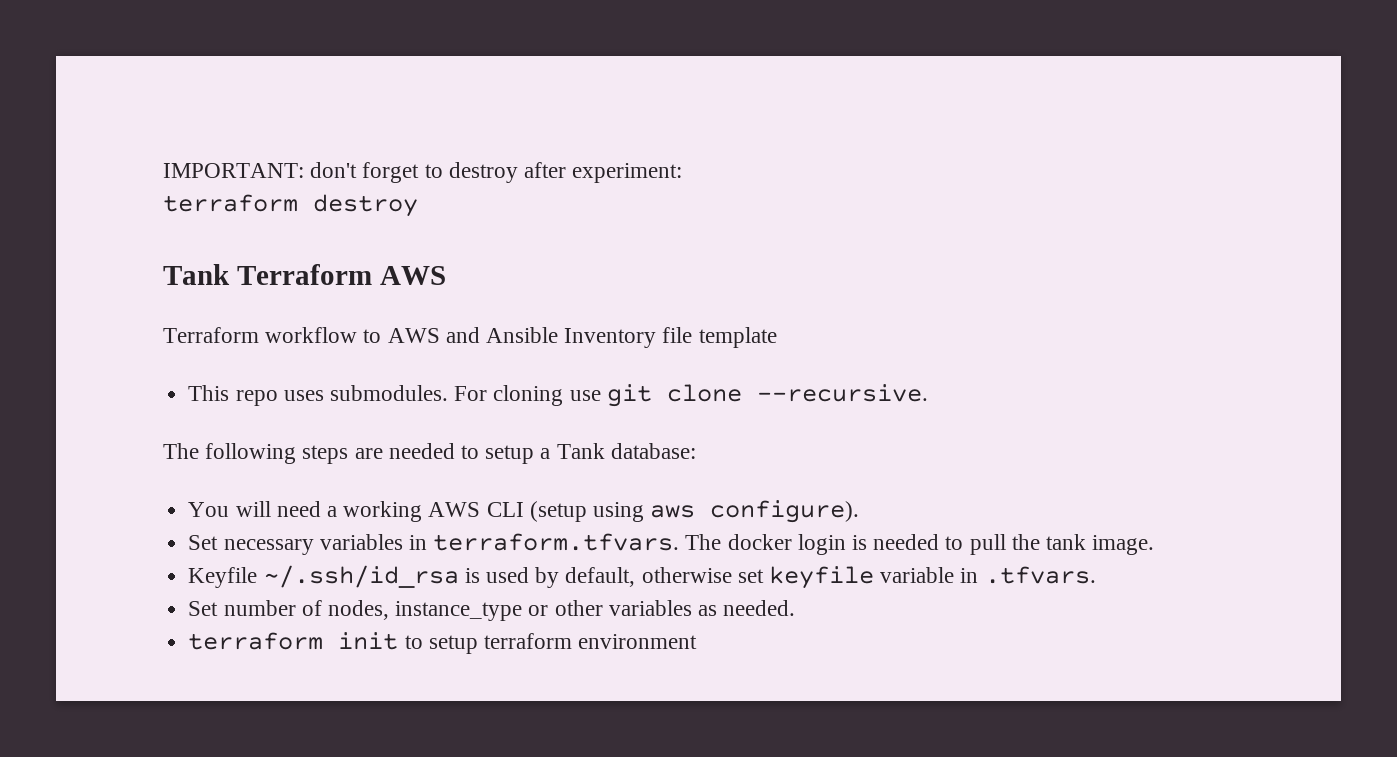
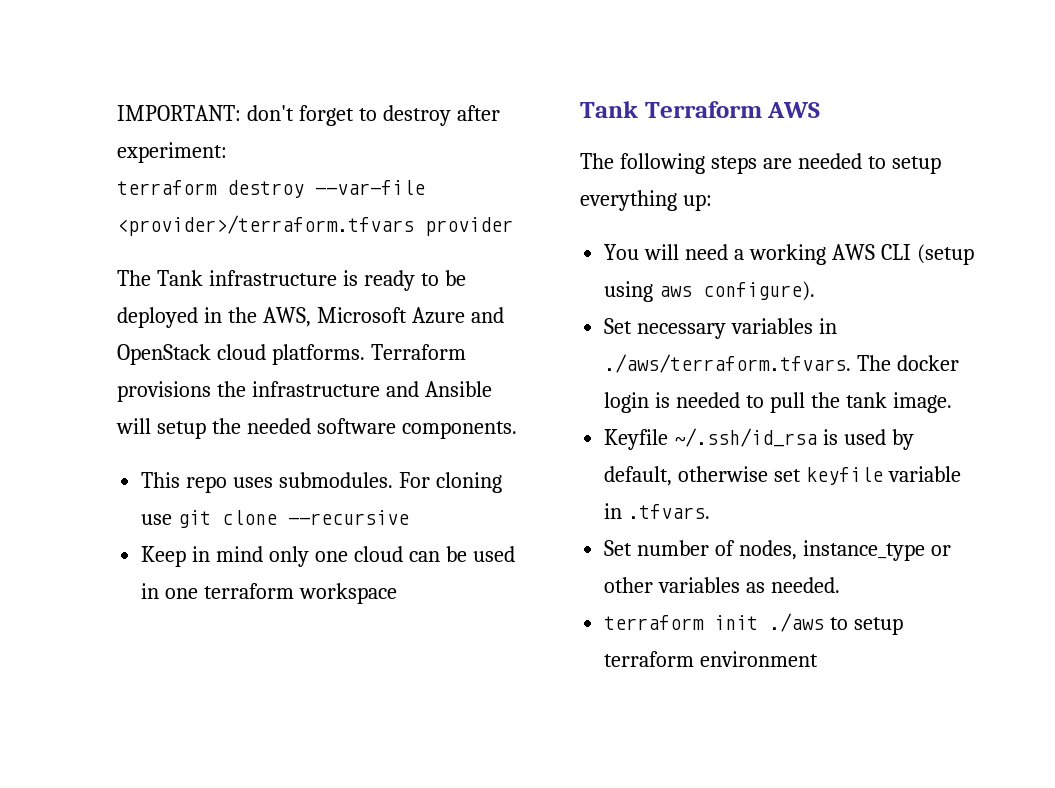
- terraform destroy
- Tank Terraform AWS
- Terraform workflow to AWS and Ansible Inventory file template
+ terraform destroy --var-file <provider>/terraform.tfvars provider
+ The Tank infrastructure is ready to be deployed in the AWS, Microsoft Azure and OpenStack cloud platforms. Terraform provisions the infrastructure and Ansible will setup the needed software components.
- For cloning use git clone --recursive.
+ For cloning use git clone --recursive
+ Keep in mind only one cloud can be used in one terraform workspace
+ Tank Terraform AWS
- The following steps are needed to setup a Tank database:
+ The following steps are needed to setup everything up:
- Set necessary variables in terraform.tfvars. The docker login is needed to pull the tank image.
+ Set necessary variables in ./aws/terraform.tfvars. The docker login is needed to pull the tank image.
- terraform init to setup terraform environment
+ terraform init ./aws to setup terraform environment

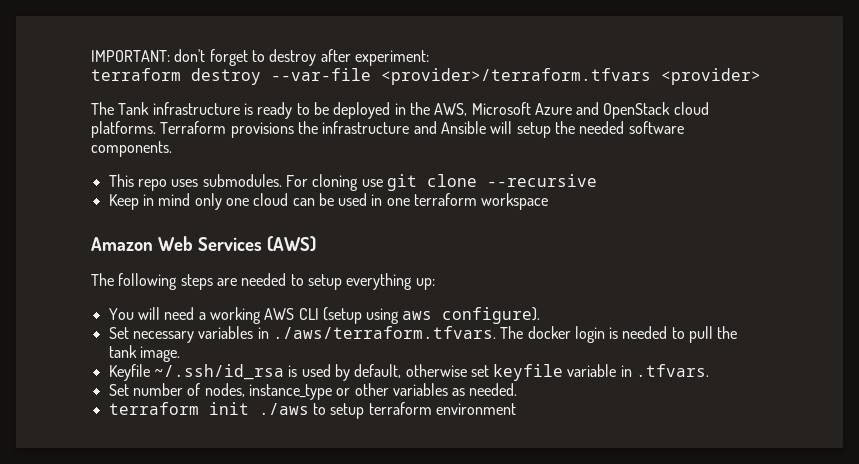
- terraform destroy --var-file <provider>/terraform.tfvars provider
+ terraform destroy --var-file <provider>/terraform.tfvars <provider>
- Tank Terraform AWS
+ Amazon Web Services (AWS)

